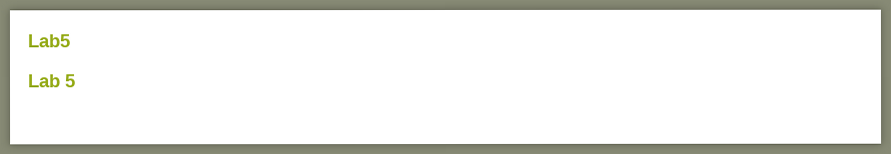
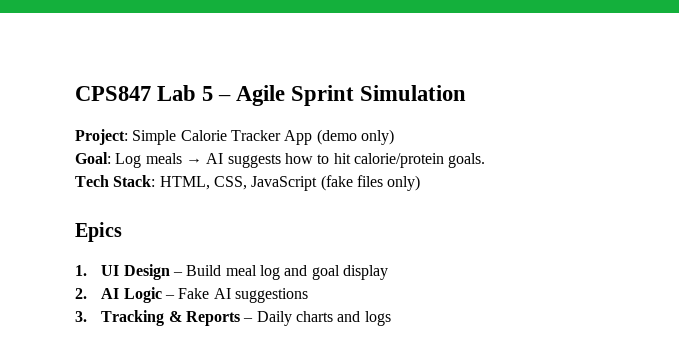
- Lab5
- Lab 5
+ CPS847 Lab 5 – Agile Sprint Simulation
+ Project: Simple Calorie Tracker App (demo only)
+ Goal: Log meals → AI suggests how to hit calorie/protein goals.
+ Tech Stack: HTML, CSS, JavaScript (fake files only)
+ Epics
+ 1. UI Design – Build meal log and goal display
+ 2. AI Logic – Fake AI suggestions
+ 3. Tracking & Reports – Daily charts and logs

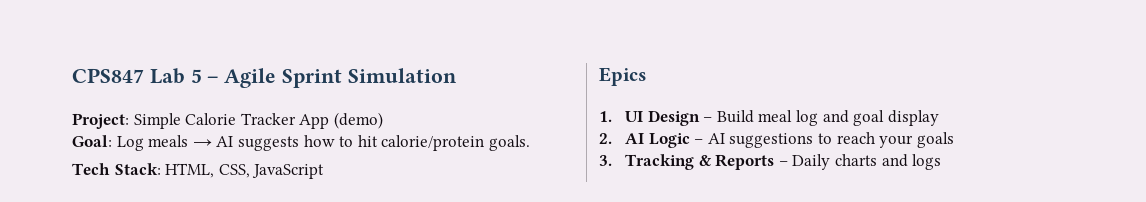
- Project: Simple Calorie Tracker App (demo only)
+ Project: Simple Calorie Tracker App (demo)
- Tech Stack: HTML, CSS, JavaScript (fake files only)
+ Tech Stack: HTML, CSS, JavaScript
- 2. AI Logic – Fake AI suggestions
+ 2. AI Logic – AI suggestions to reach your goals

